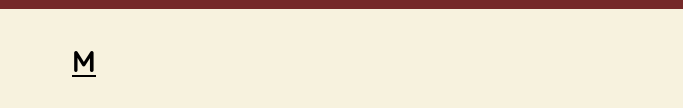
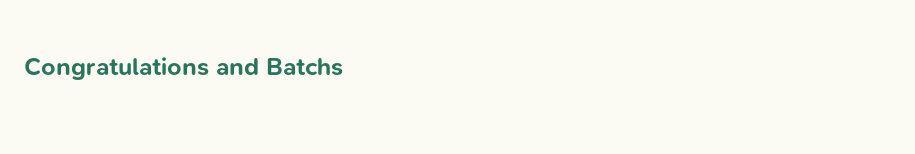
- M
+ Congratulations and Batchs

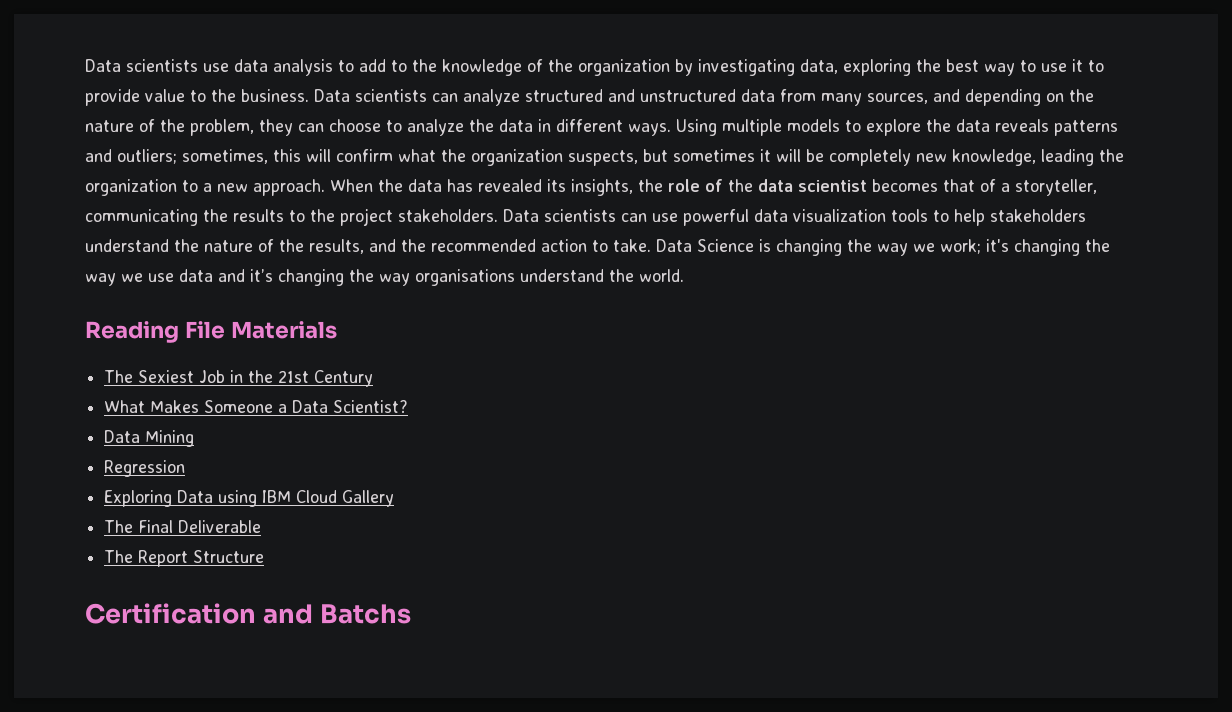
- Congratulations and Batchs
+ Data scientists use data analysis to add to the knowledge of the organization by investigating data, exploring the best way to use it to provide value to the business. Data scientists can analyze structured and unstructured data from many sources, and depending on the nature of the problem, they can choose to analyze the data in different ways. Using multiple models to explore the data reveals patterns and outliers; sometimes, this will confirm what the organization suspects, but sometimes it will be completely new knowledge, leading the organization to a new approach. When the data has revealed its insights, the role of the data scientist becomes that of a storyteller, communicating the results to the project stakeholders. Data scientists can use powerful data visualization tools to help stakeholders understand the nature of the results, and the recommended action to take. Data Science is changing the way we work; it's changing the way we use data and it’s changing the way organisations understand the world.
+ Reading File Materials
+ The Sexiest Job in the 21st Century
+ What Makes Someone a Data Scientist?
+ Data Mining
+ Regression
+ Exploring Data using IBM Cloud Gallery
+ The Final Deliverable
+ The Report Structure
+ Certification and Batchs

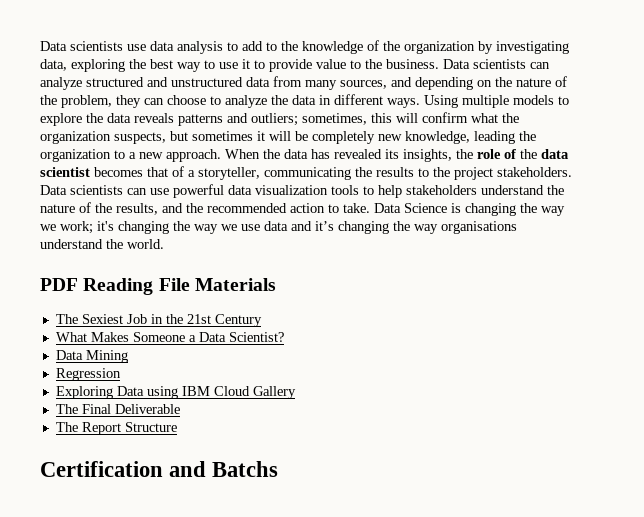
- Reading File Materials
+ PDF Reading File Materials

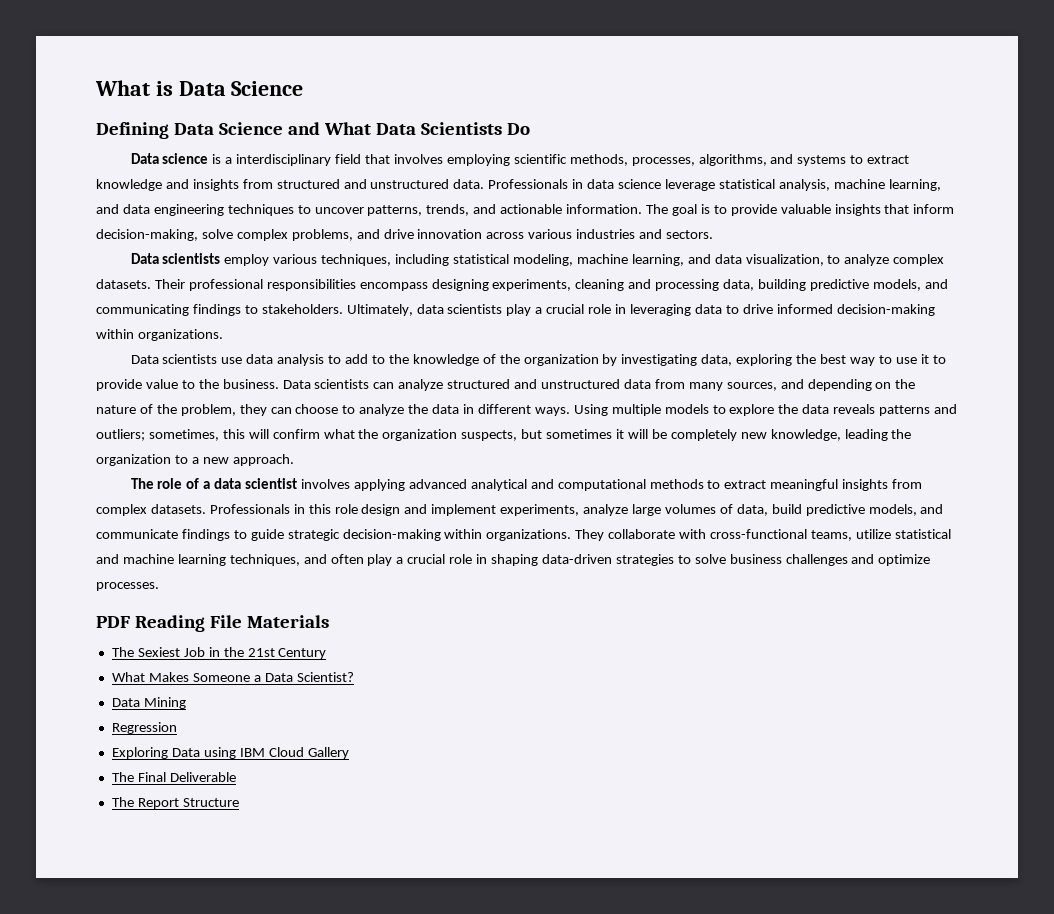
+ What is Data Science
+ Defining Data Science and What Data Scientists Do
+ Data science is a interdisciplinary field that involves employing scientific methods, processes, algorithms, and systems to extract knowledge and insights from structured and unstructured data. Professionals in data science leverage statistical analysis, machine learning, and data engineering techniques to uncover patterns, trends, and actionable information. The goal is to provide valuable insights that inform decision-making, solve complex problems, and drive innovation across various industries and sectors.
+ Data scientists employ various techniques, including statistical modeling, machine learning, and data visualization, to analyze complex datasets. Their professional responsibilities encompass designing experiments, cleaning and processing data, building predictive models, and communicating findings to stakeholders. Ultimately, data scientists play a crucial role in leveraging data to drive informed decision-making within organizations.
- Using multiple models to explore the data reveals patterns and outliers; sometimes, this will confirm what the organization suspects, but sometimes it will be completely new knowledge, leading the organization to a new approach. When the data has revealed its insights, the role of the data scientist becomes that of a storyteller, communicating the results to the project stakeholders. Data scientists can use powerful data visualization tools to help stakeholders understand the nature of the results, and the recommended action to take. Data Science is changing the way we work; it's changing the way we use data and it’s changing the way organisations understand the world.
+ Using multiple models to explore the data reveals patterns and outliers; sometimes, this will confirm what the organization suspects, but sometimes it will be completely new knowledge, leading the organization to a new approach.
+ The role of a data scientist involves applying advanced analytical and computational methods to extract meaningful insights from complex datasets. Professionals in this role design and implement experiments, analyze large volumes of data, build predictive models, and communicate findings to guide strategic decision-making within organizations. They collaborate with cross-functional teams, utilize statistical and machine learning techniques, and often play a crucial role in shaping data-driven strategies to solve business challenges and optimize processes.
- Certification and Batchs

